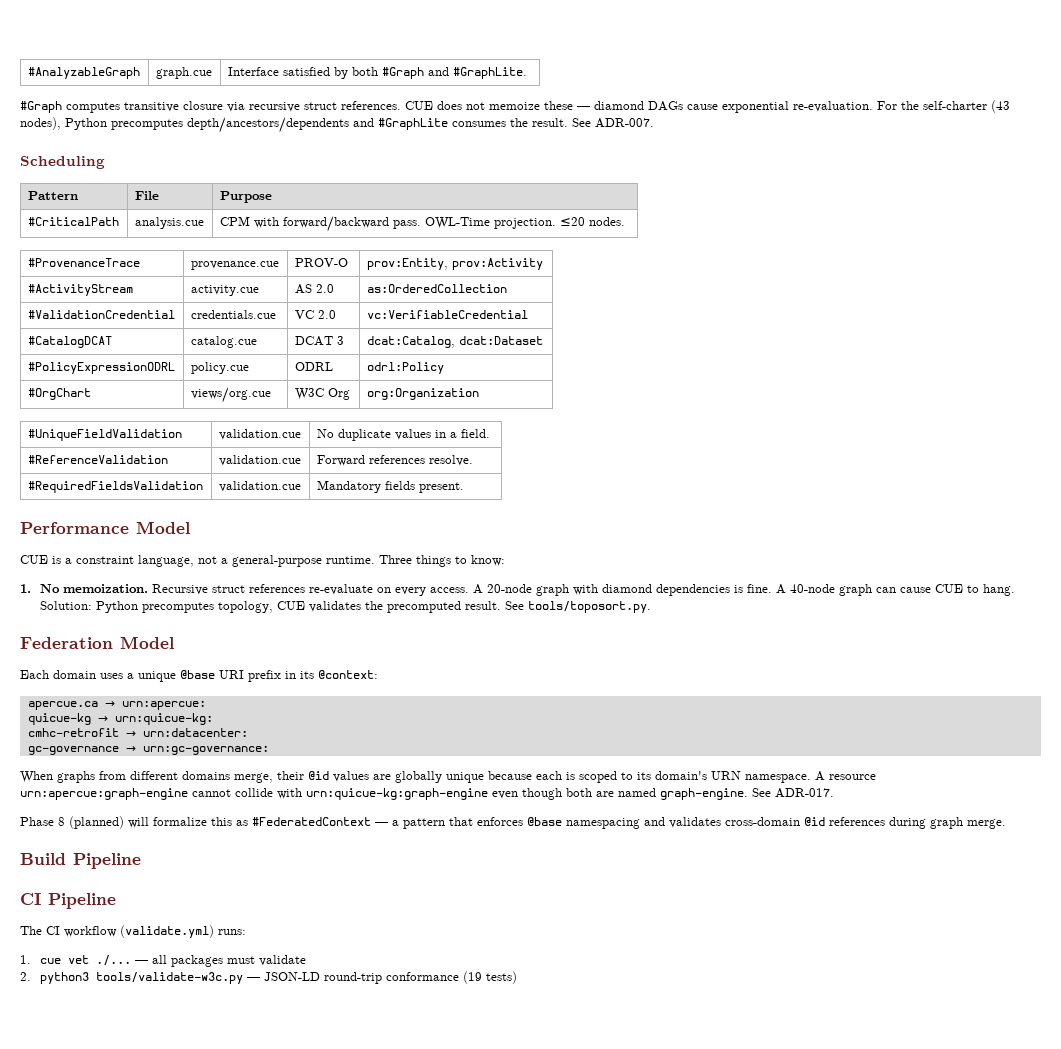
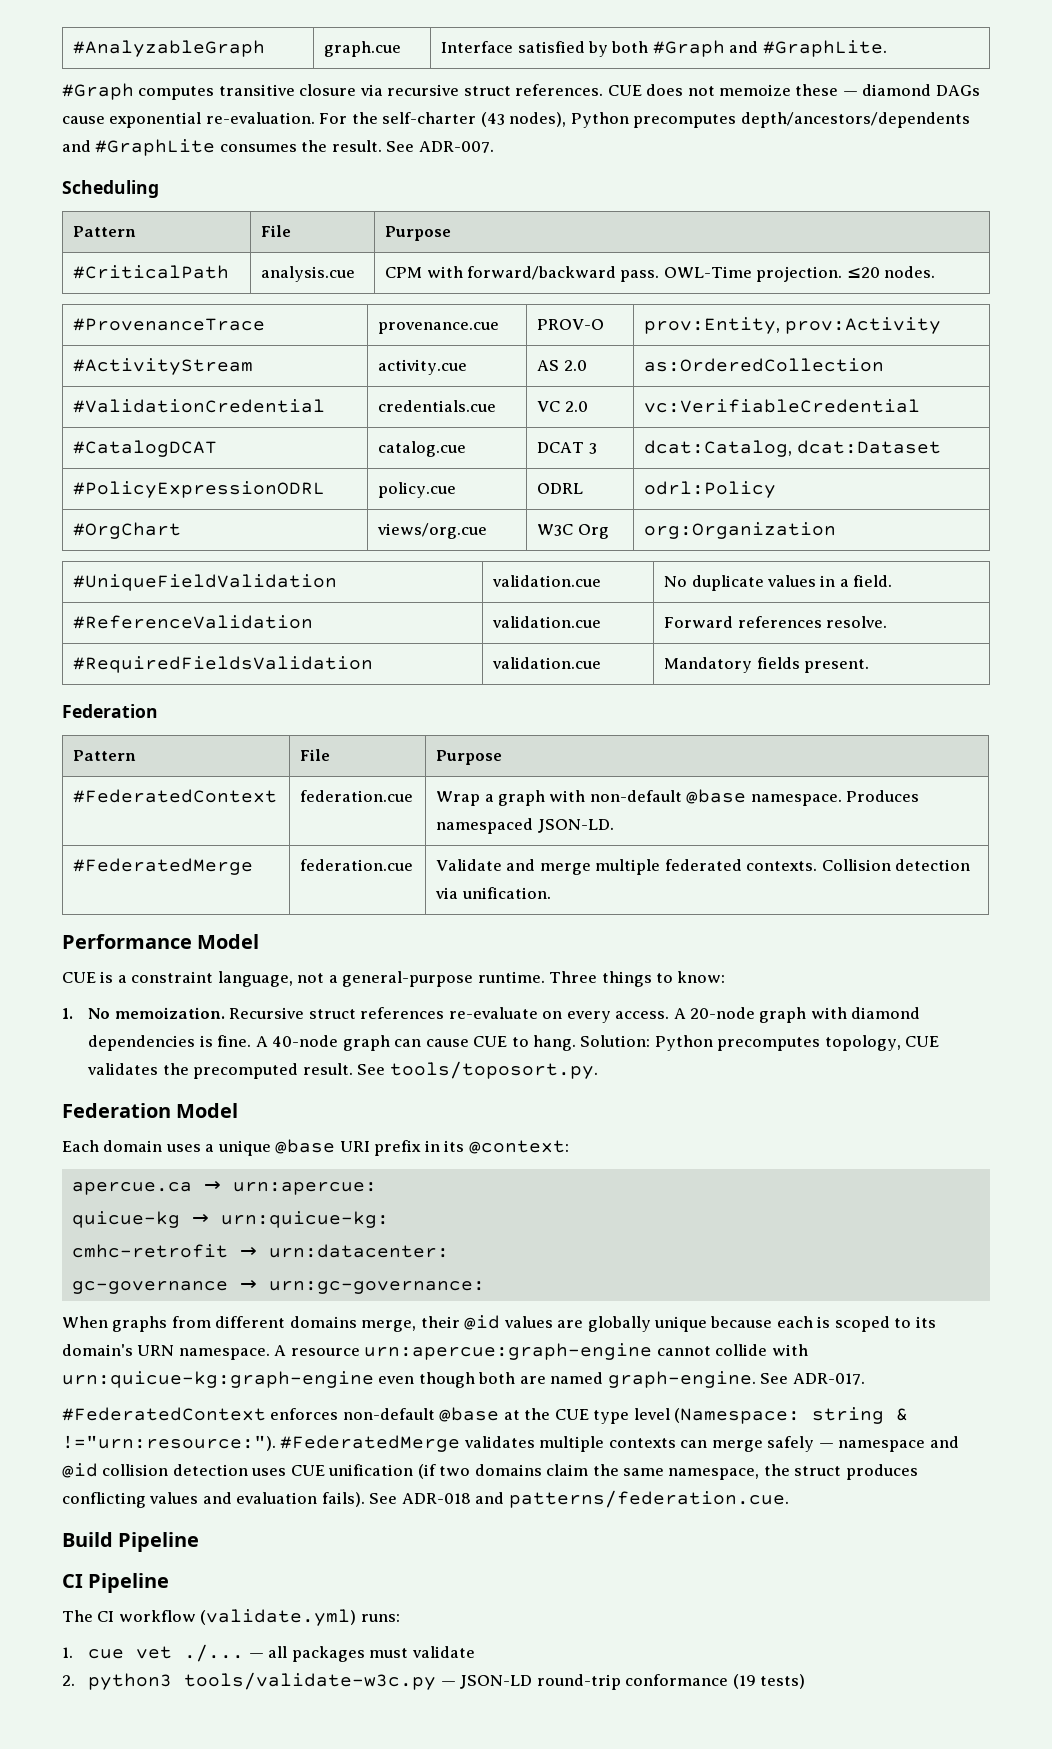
  #RequiredFieldsValidation | validation.cue | Mandatory fields present.
+ Federation
+ Pattern | File | Purpose
+ #FederatedContext | federation.cue | Wrap a graph with non-default @base namespace. Produces namespaced JSON-LD.
+ #FederatedMerge | federation.cue | Validate and merge multiple federated contexts. Collision detection via unification.
- Phase 8 (planned) will formalize this as #FederatedContext — a pattern that enforces @base namespacing and validates cross-domain @id references during graph merge.
+ #FederatedContext enforces non-default @base at the CUE type level (Namespace: string & !="urn:resource:"). #FederatedMerge validates multiple contexts can merge safely — namespace and @id collision detection uses CUE unification (if two domains claim the same namespace, the struct produces conflicting values and evaluation fails). See ADR-018 and patterns/federation.cue.

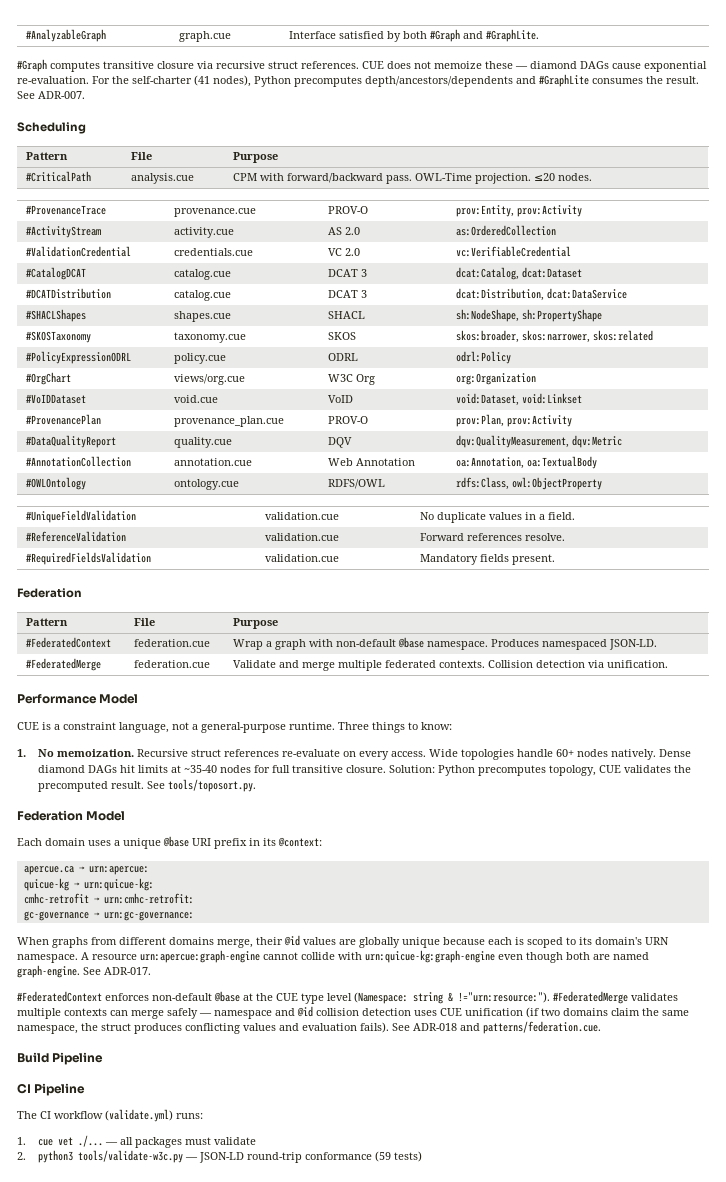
- For the self-charter (43 nodes), Python precomputes depth/ancestors/dependents and #GraphLite consumes the result.
+ For the self-charter (41 nodes), Python precomputes depth/ancestors/dependents and #GraphLite consumes the result.
+ #DCATDistribution | catalog.cue | DCAT 3 | dcat:Distribution, dcat:DataService
+ #SHACLShapes | shapes.cue | SHACL | sh:NodeShape, sh:PropertyShape
+ #SKOSTaxonomy | taxonomy.cue | SKOS | skos:broader, skos:narrower, skos:related
+ #VoIDDataset | void.cue | VoID | void:Dataset, void:Linkset
+ #ProvenancePlan | provenance_plan.cue | PROV-O | prov:Plan, prov:Activity
+ #DataQualityReport | quality.cue | DQV | dqv:QualityMeasurement, dqv:Metric
+ #AnnotationCollection | annotation.cue | Web Annotation | oa:Annotation, oa:TextualBody
+ #OWLOntology | ontology.cue | RDFS/OWL | rdfs:Class, owl:ObjectProperty
- A 20-node graph with diamond dependencies is fine. A 40-node graph can cause CUE to hang.
+ Wide topologies handle 60+ nodes natively. Dense diamond DAGs hit limits at ~35-40 nodes for full transitive closure.
- cmhc-retrofit → urn:datacenter:
+ cmhc-retrofit → urn:cmhc-retrofit:
- 2. python3 tools/validate-w3c.py — JSON-LD round-trip conformance (19 tests)
+ 2. python3 tools/validate-w3c.py — JSON-LD round-trip conformance (59 tests)

